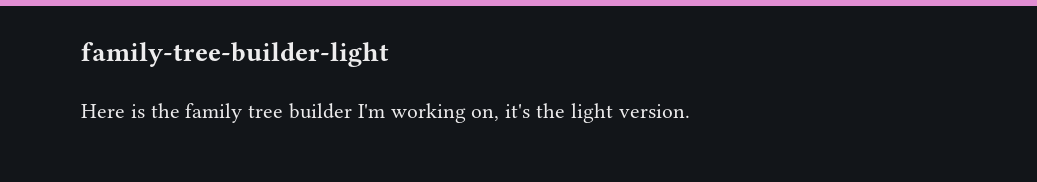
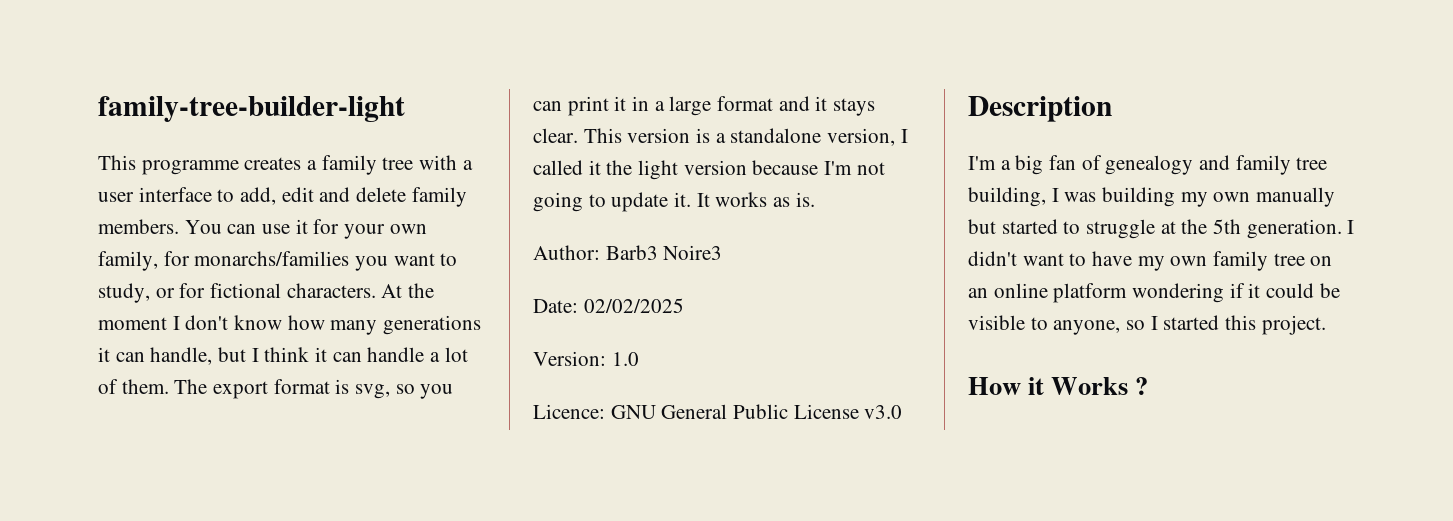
- Here is the family tree builder I'm working on, it's the light version.
+ This programme creates a family tree with a user interface to add, edit and delete family members. You can use it for your own family, for monarchs/families you want to study, or for fictional characters. At the moment I don't know how many generations it can handle, but I think it can handle a lot of them. The export format is svg, so you can print it in a large format and it stays clear. This version is a standalone version, I called it the light version because I'm not going to update it. It works as is.
+ Author: Barb3 Noire3
+ Date: 02/02/2025
+ Version: 1.0
+ Licence: GNU General Public License v3.0
+ Description
+ I'm a big fan of genealogy and family tree building, I was building my own manually but started to struggle at the 5th generation. I didn't want to have my own family tree on an online platform wondering if it could be visible to anyone, so I started this project.
+ How it Works ?

